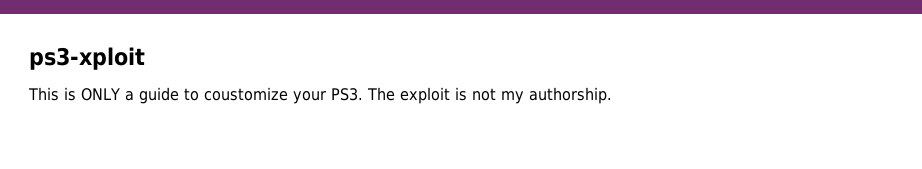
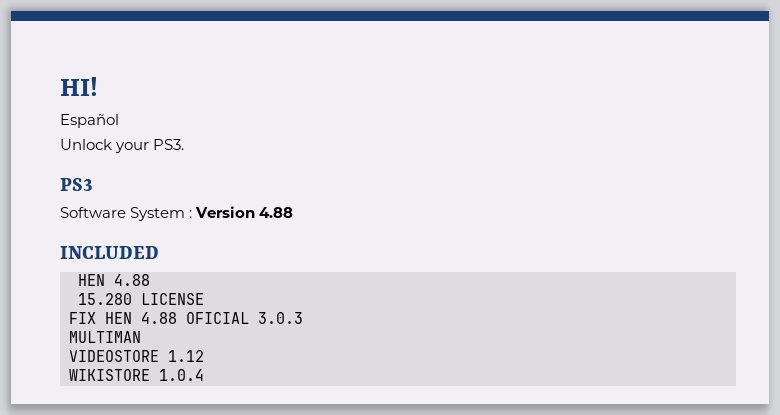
- ps3-xploit
- This is ONLY a guide to coustomize your PS3. The exploit is not my authorship.
+ HI!
+ Español
+ Unlock your PS3.
+ PS3
+ Software System : Version 4.88
+ INCLUDED
+ HEN 4.88
+ 15.280 LICENSE
+ FIX HEN 4.88 OFICIAL 3.0.3
+ MULTIMAN
+ VIDEOSTORE 1.12
+ WIKISTORE 1.0.4

